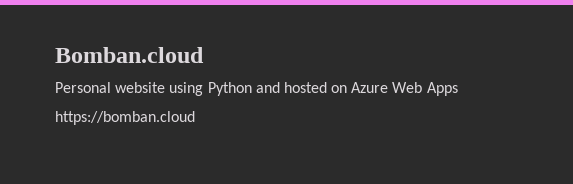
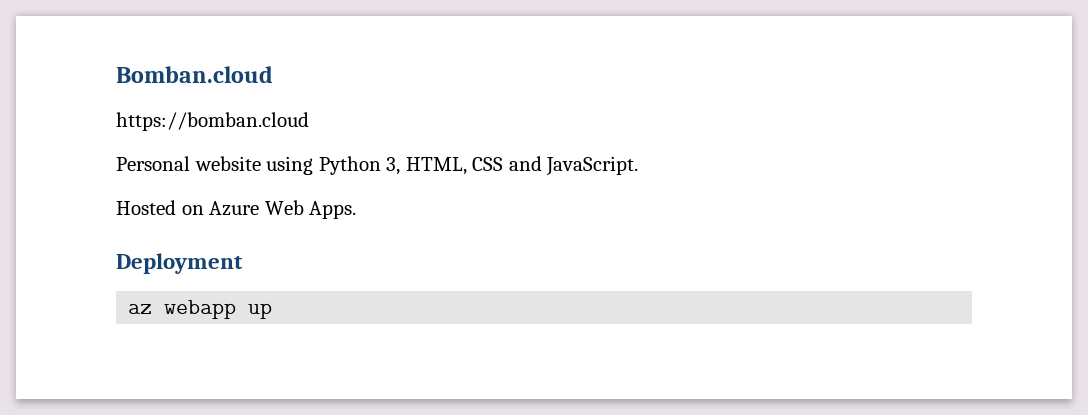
+ https://bomban.cloud
- Personal website using Python and hosted on Azure Web Apps
- https://bomban.cloud
+ Personal website using Python 3, HTML, CSS and JavaScript.
+ Hosted on Azure Web Apps.
+ Deployment
+ az webapp up

